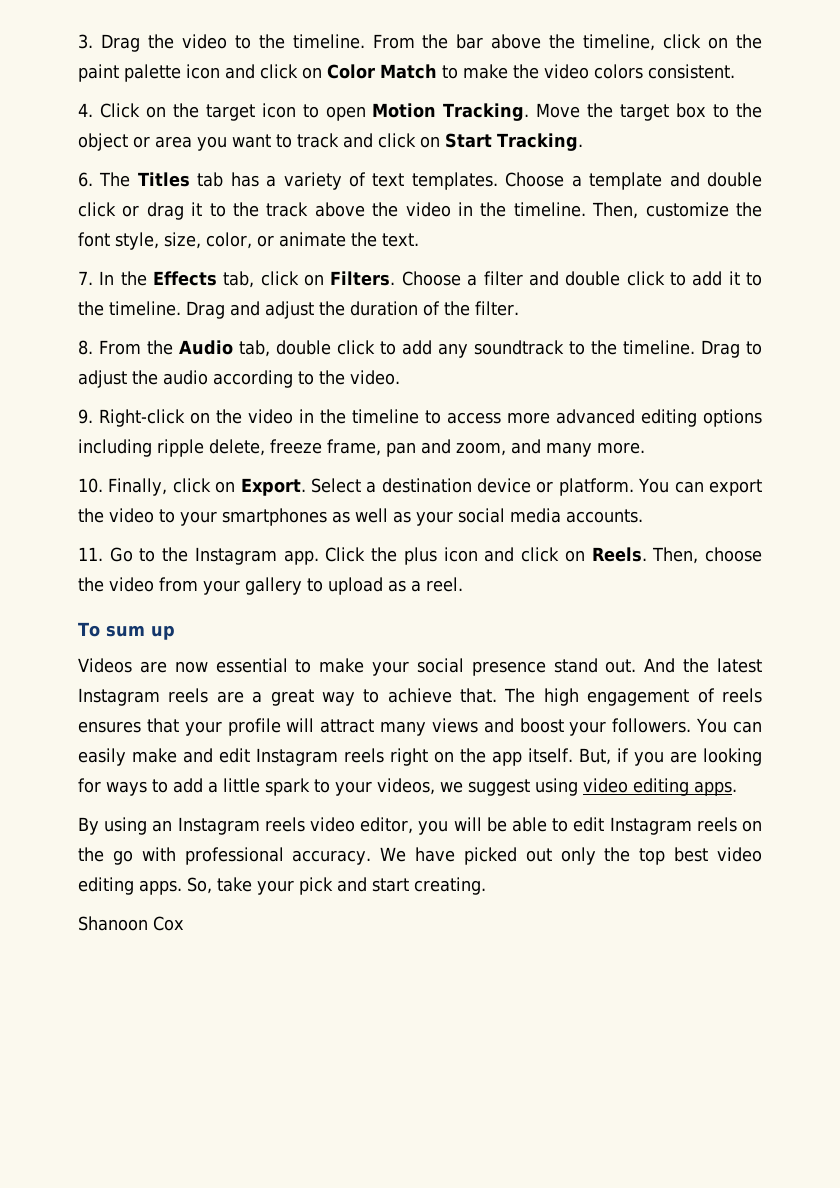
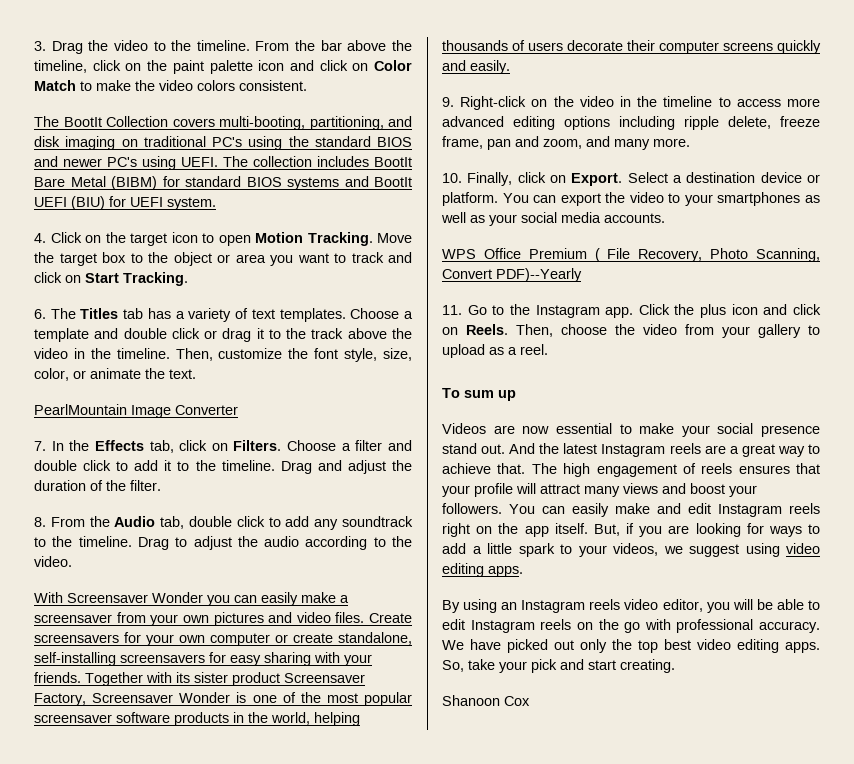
+ The BootIt Collection covers multi-booting, partitioning, and disk imaging on traditional PC's using the standard BIOS and newer PC's using UEFI. The collection includes BootIt Bare Metal (BIBM) for standard BIOS systems and BootIt UEFI (BIU) for UEFI system.
+ PearlMountain Image Converter
+ With Screensaver Wonder you can easily make a screensaver from your own pictures and video files. Create screensavers for your own computer or create standalone, self-installing screensavers for easy sharing with your friends. Together with its sister product Screensaver Factory, Screensaver Wonder is one of the most popular screensaver software products in the world, helping thousands of users decorate their computer screens quickly and easily.
+ WPS Office Premium ( File Recovery, Photo Scanning, Convert PDF)--Yearly

